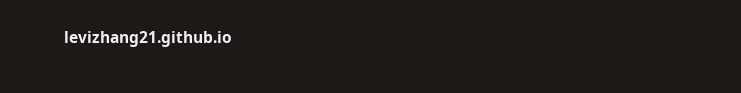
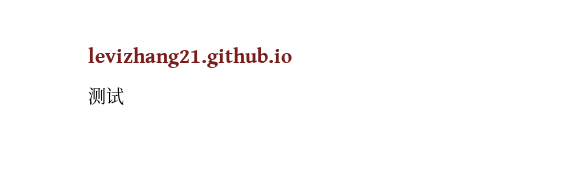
+ 测试

